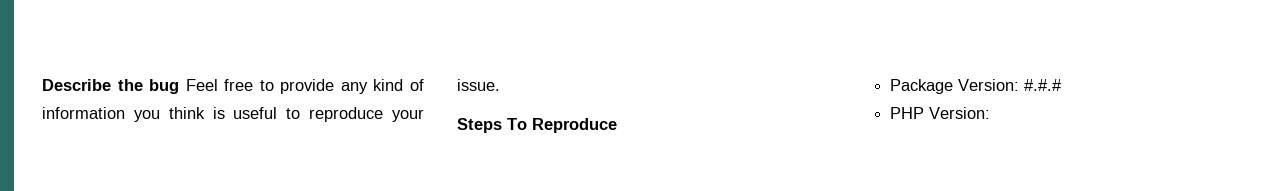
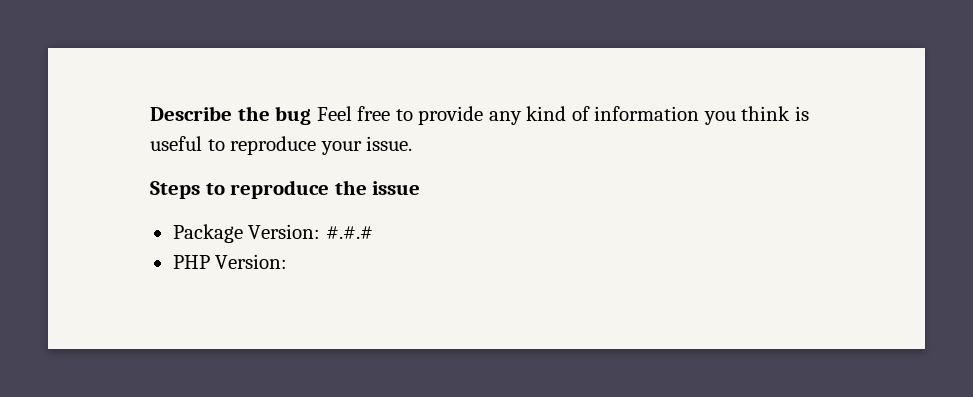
- Steps To Reproduce
+ Steps to reproduce the issue

